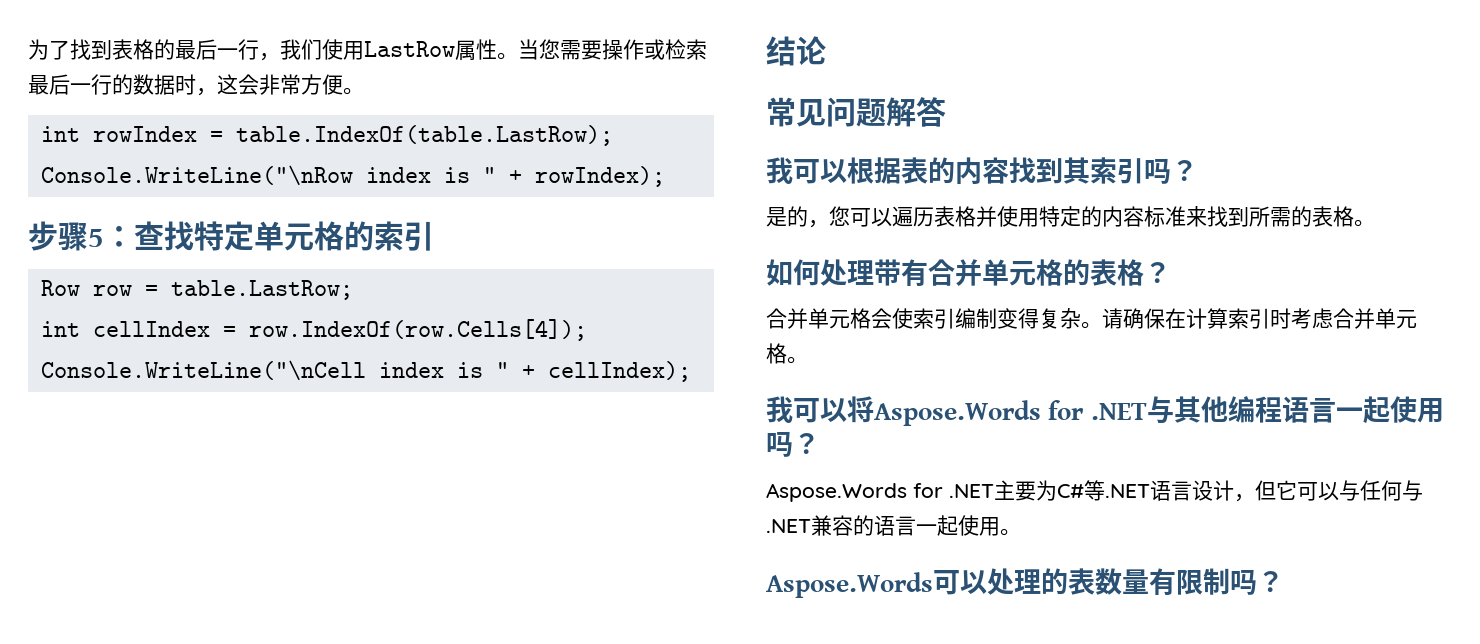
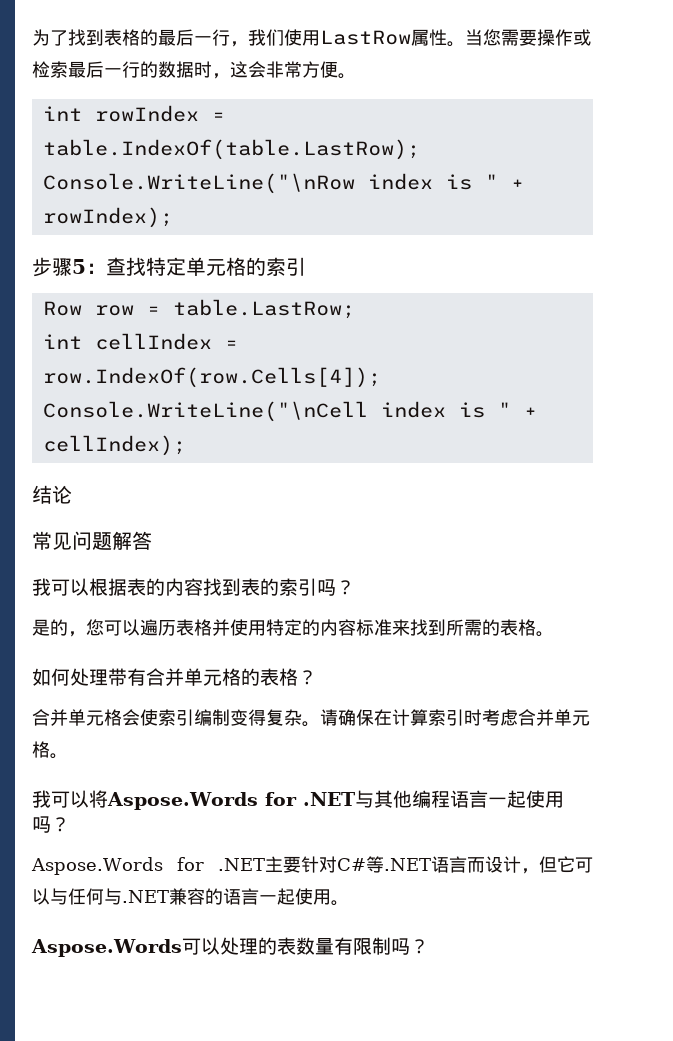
- 我可以根据表的内容找到其索引吗？
+ 我可以根据表的内容找到表的索引吗？
- Aspose.Words for .NET主要为C#等.NET语言设计，但它可以与任何与.NET兼容的语言一起使用。
+ Aspose.Words for .NET主要针对C#等.NET语言而设计，但它可以与任何与.NET兼容的语言一起使用。

